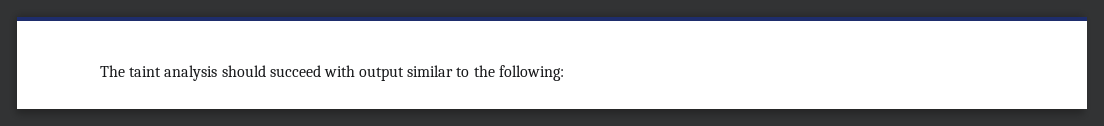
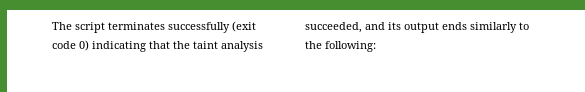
- The taint analysis should succeed with output similar to the following:
+ The script terminates successfully (exit code 0) indicating that the taint analysis succeeded, and its output ends similarly to the following:

